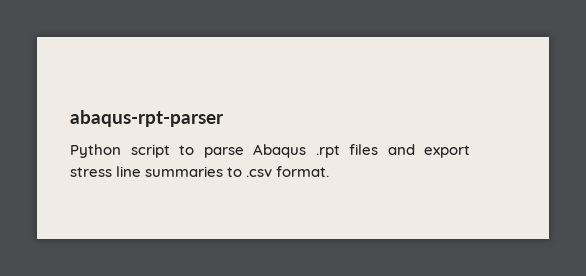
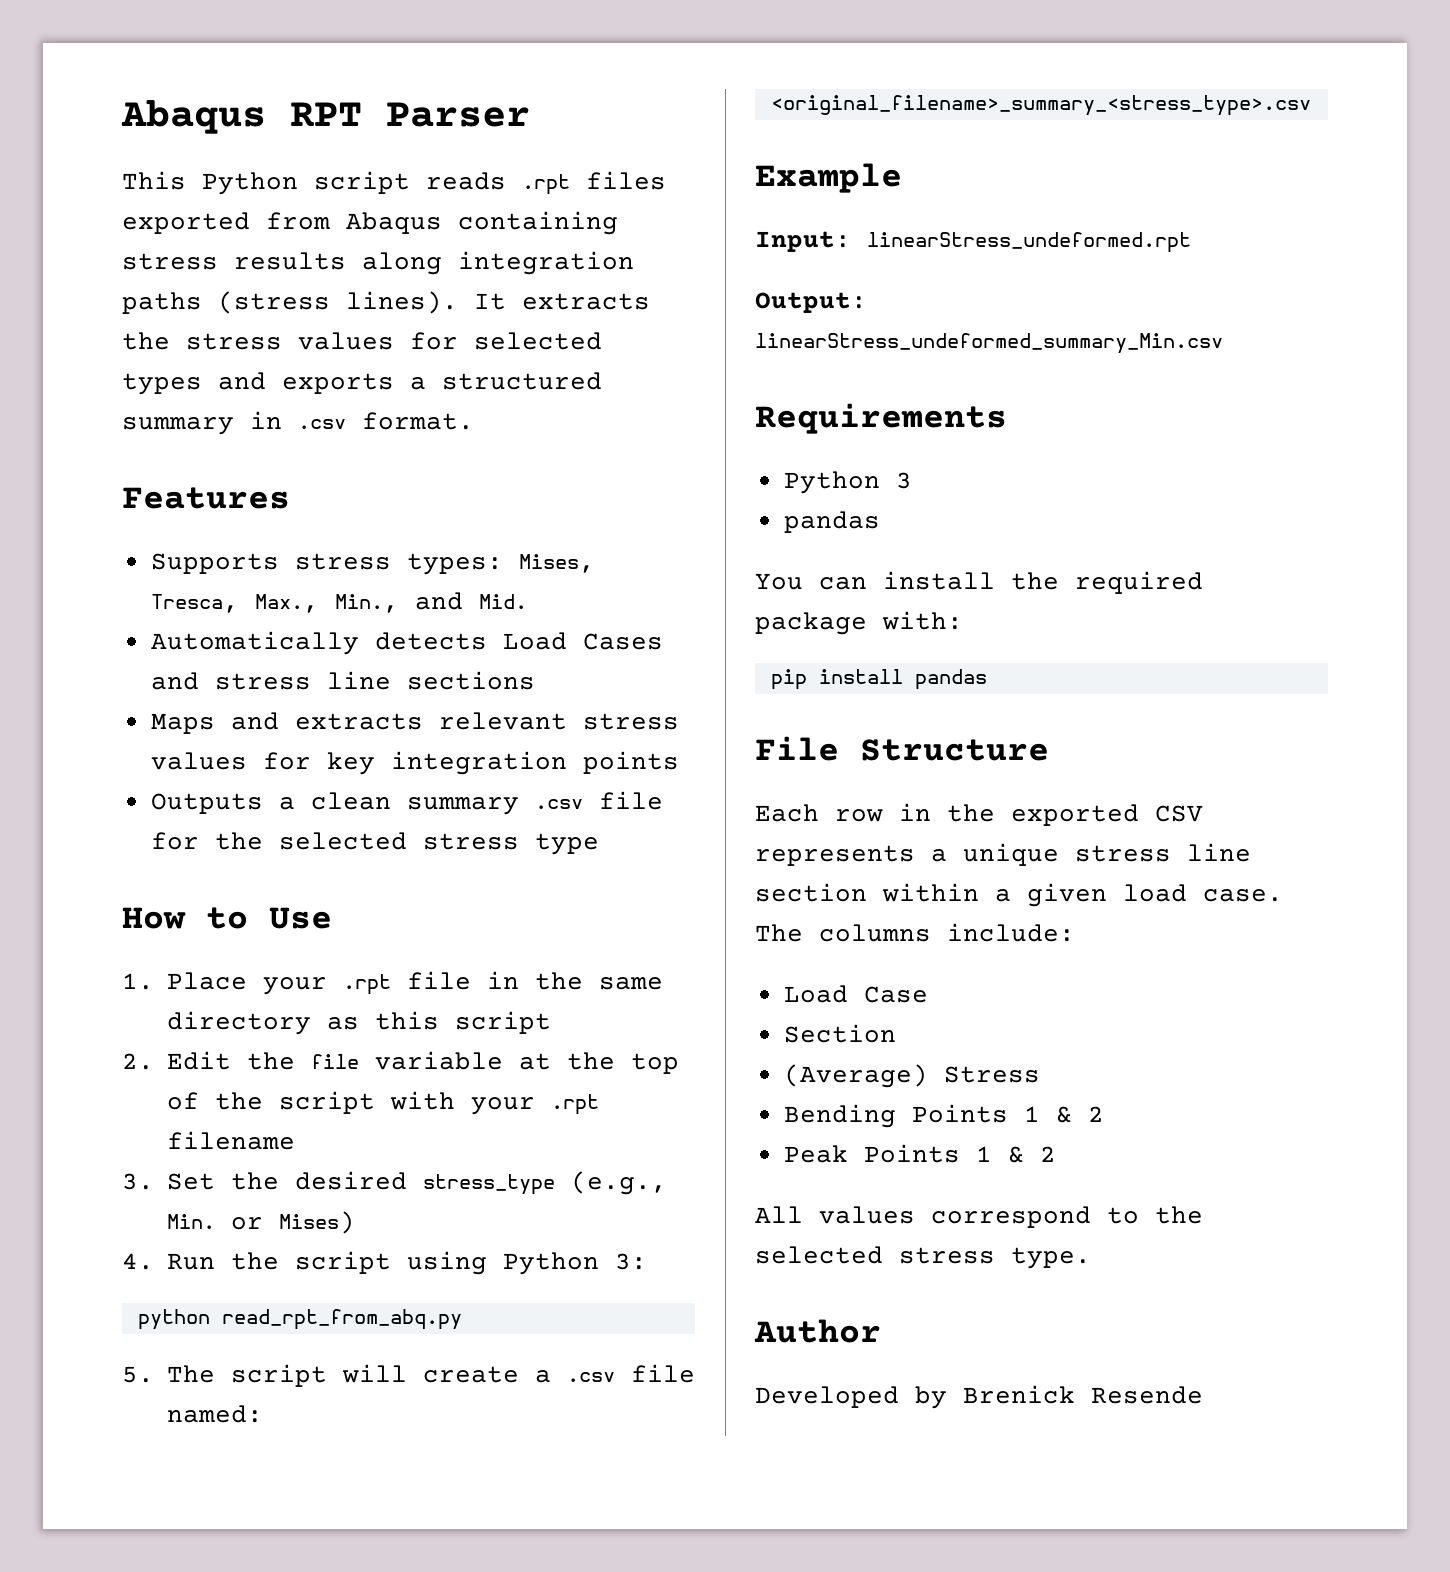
- abaqus-rpt-parser
- Python script to parse Abaqus .rpt files and export stress line summaries to .csv format.
+ Abaqus RPT Parser
+ This Python script reads .rpt files exported from Abaqus containing stress results along integration paths (stress lines). It extracts the stress values for selected types and exports a structured summary in .csv format.
+ Features
+ Supports stress types: Mises, Tresca, Max., Min., and Mid.
+ Automatically detects Load Cases and stress line sections
+ Maps and extracts relevant stress values for key integration points
+ Outputs a clean summary .csv file for the selected stress type
+ How to Use
+ 1. Place your .rpt file in the same directory as this script
+ 2. Edit the file variable at the top of the script with your .rpt filename
+ 3. Set the desired stress_type (e.g., Min. or Mises)
+ 4. Run the script using Python 3:
+ python read_rpt_from_abq.py
+ 5. The script will create a .csv file named:
+ <original_filename>_summary_<stress_type>.csv
+ Example
+ Input: linearStress_undeformed.rpt
+ Output: linearStress_undeformed_summary_Min.csv
+ Requirements
+ Python 3
+ pandas
+ You can install the required package with:
+ pip install pandas
+ File Structure
+ Each row in the exported CSV represents a unique stress line section within a given load case. The columns include:
+ Load Case
+ Section
+ (Average) Stress
+ Bending Points 1 & 2
+ Peak Points 1 & 2
+ All values correspond to the selected stress type.
+ Author
+ Developed by Brenick Resende

